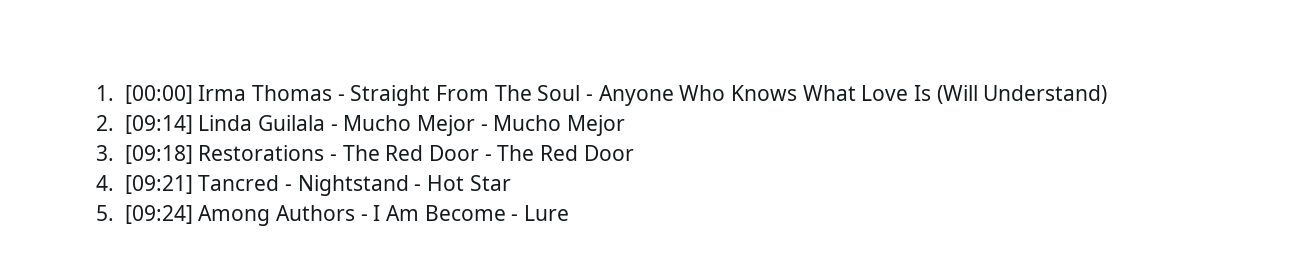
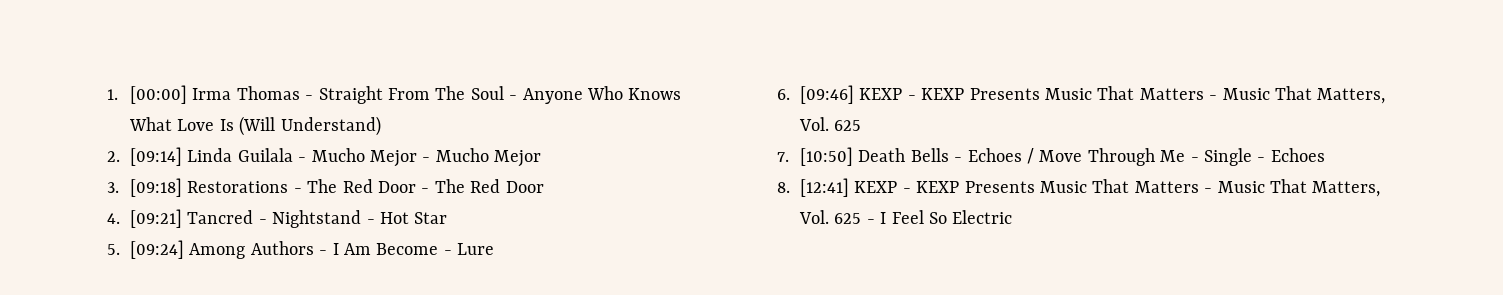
+ 6. [09:46] KEXP - KEXP Presents Music That Matters - Music That Matters, Vol. 625
+ 7. [10:50] Death Bells - Echoes / Move Through Me - Single - Echoes
+ 8. [12:41] KEXP - KEXP Presents Music That Matters - Music That Matters, Vol. 625 - I Feel So Electric

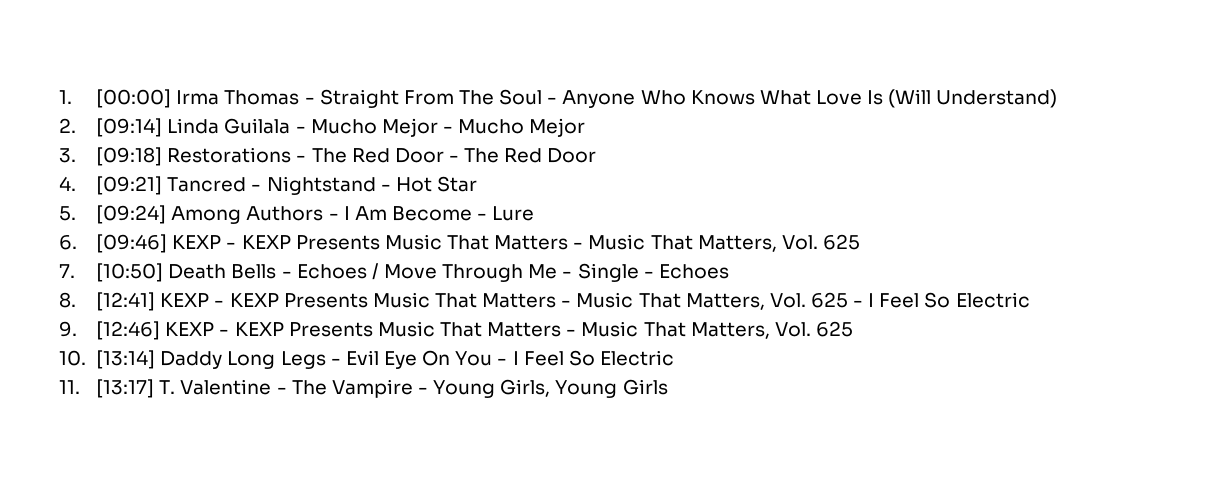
+ 9. [12:46] KEXP - KEXP Presents Music That Matters - Music That Matters, Vol. 625
+ 10. [13:14] Daddy Long Legs - Evil Eye On You - I Feel So Electric
+ 11. [13:17] T. Valentine - The Vampire - Young Girls, Young Girls

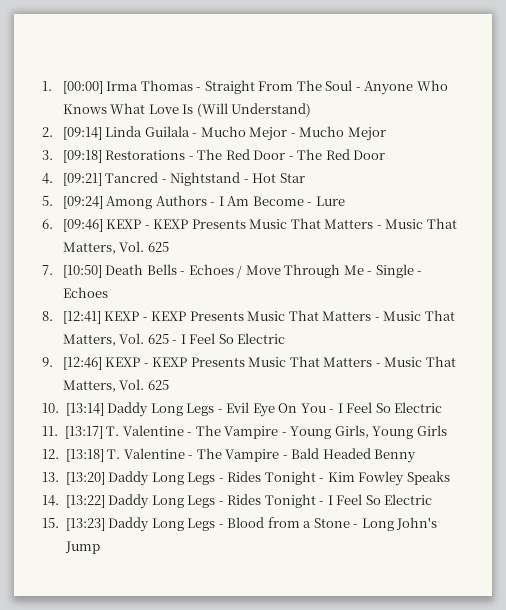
+ 12. [13:18] T. Valentine - The Vampire - Bald Headed Benny
+ 13. [13:20] Daddy Long Legs - Rides Tonight - Kim Fowley Speaks
+ 14. [13:22] Daddy Long Legs - Rides Tonight - I Feel So Electric
+ 15. [13:23] Daddy Long Legs - Blood from a Stone - Long John's Jump

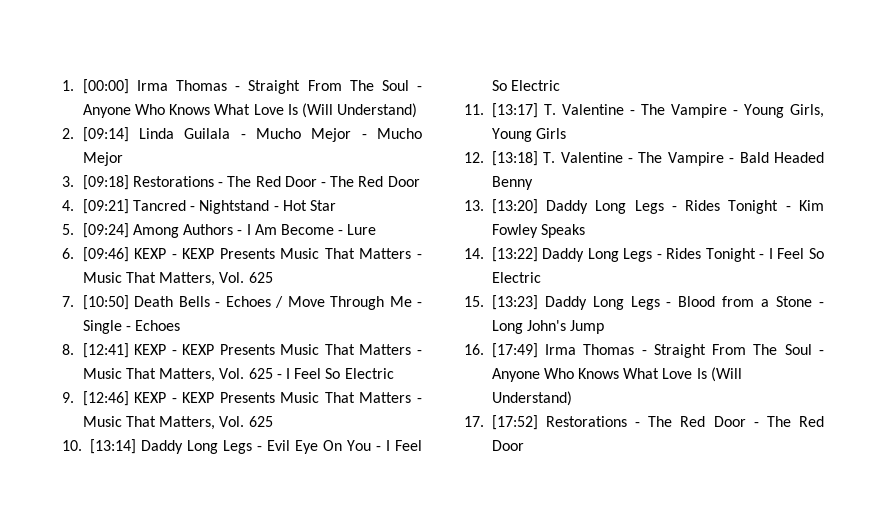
+ 16. [17:49] Irma Thomas - Straight From The Soul - Anyone Who Knows What Love Is (Will Understand)
+ 17. [17:52] Restorations - The Red Door - The Red Door

